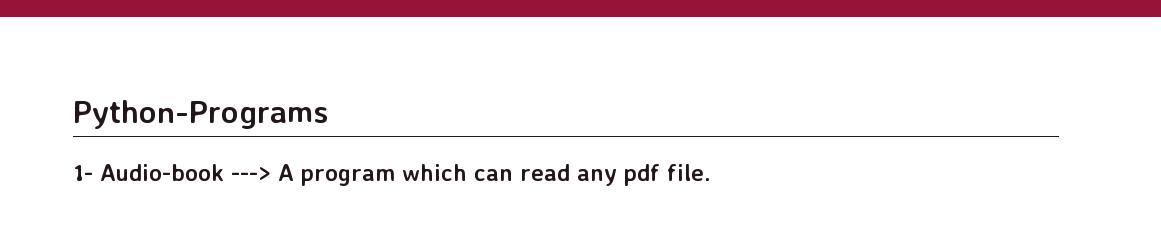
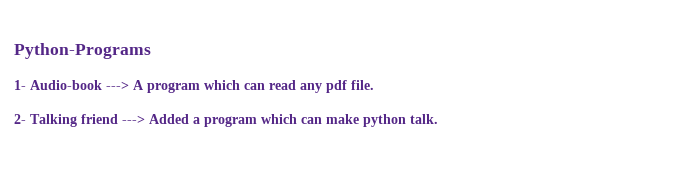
+ 2- Talking friend ---> Added a program which can make python talk.

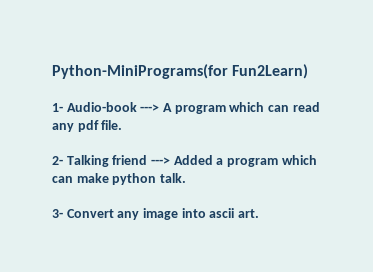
- Python-Programs
+ Python-MiniPrograms(for Fun2Learn)
+ 3- Convert any image into ascii art.

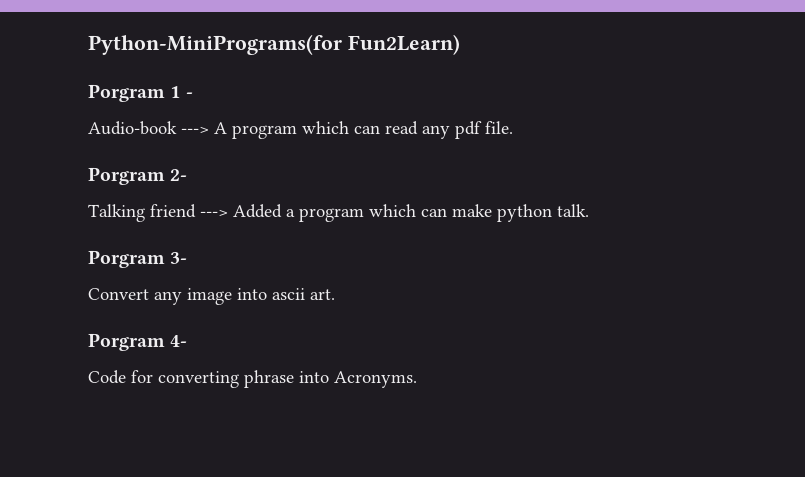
- 1- Audio-book ---> A program which can read any pdf file.
+ Porgram 1 -
+ Audio-book ---> A program which can read any pdf file.
- 2- Talking friend ---> Added a program which can make python talk.
+ Porgram 2-
+ Talking friend ---> Added a program which can make python talk.
- 3- Convert any image into ascii art.
+ Porgram 3-
+ Convert any image into ascii art.
+ Porgram 4-
+ Code for converting phrase into Acronyms.

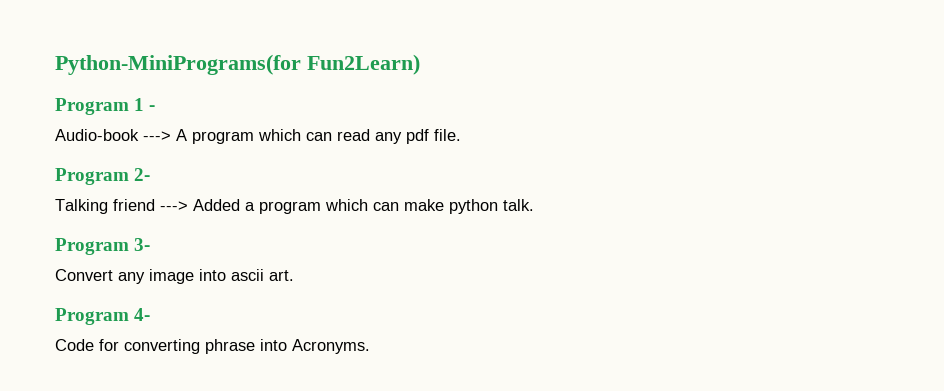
- Porgram 1 -
+ Program 1 -
- Porgram 2-
+ Program 2-
- Porgram 3-
+ Program 3-
- Porgram 4-
+ Program 4-

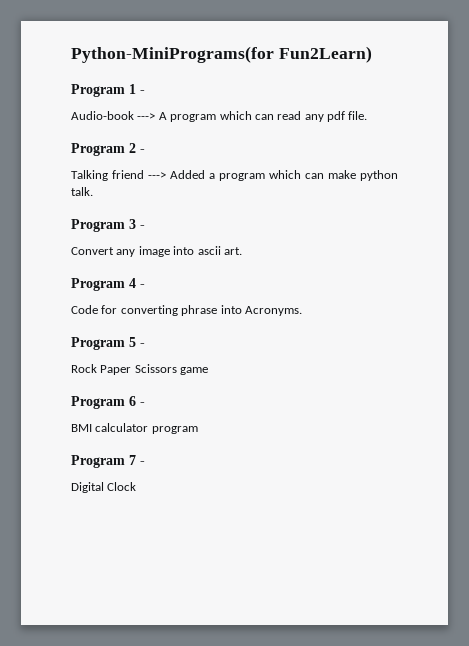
- Program 2-
+ Program 2 -
- Program 3-
+ Program 3 -
- Program 4-
+ Program 4 -
+ Program 5 -
+ Rock Paper Scissors game
+ Program 6 -
+ BMI calculator program
+ Program 7 -
+ Digital Clock

